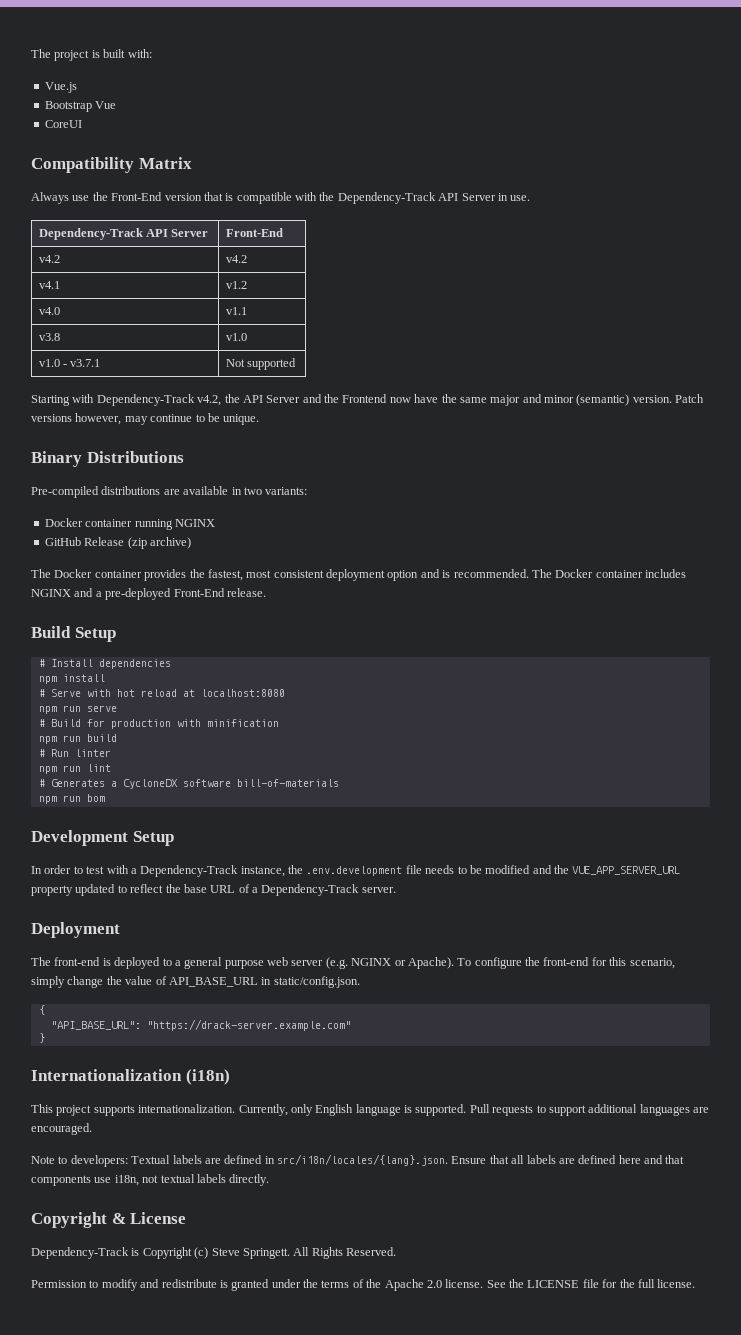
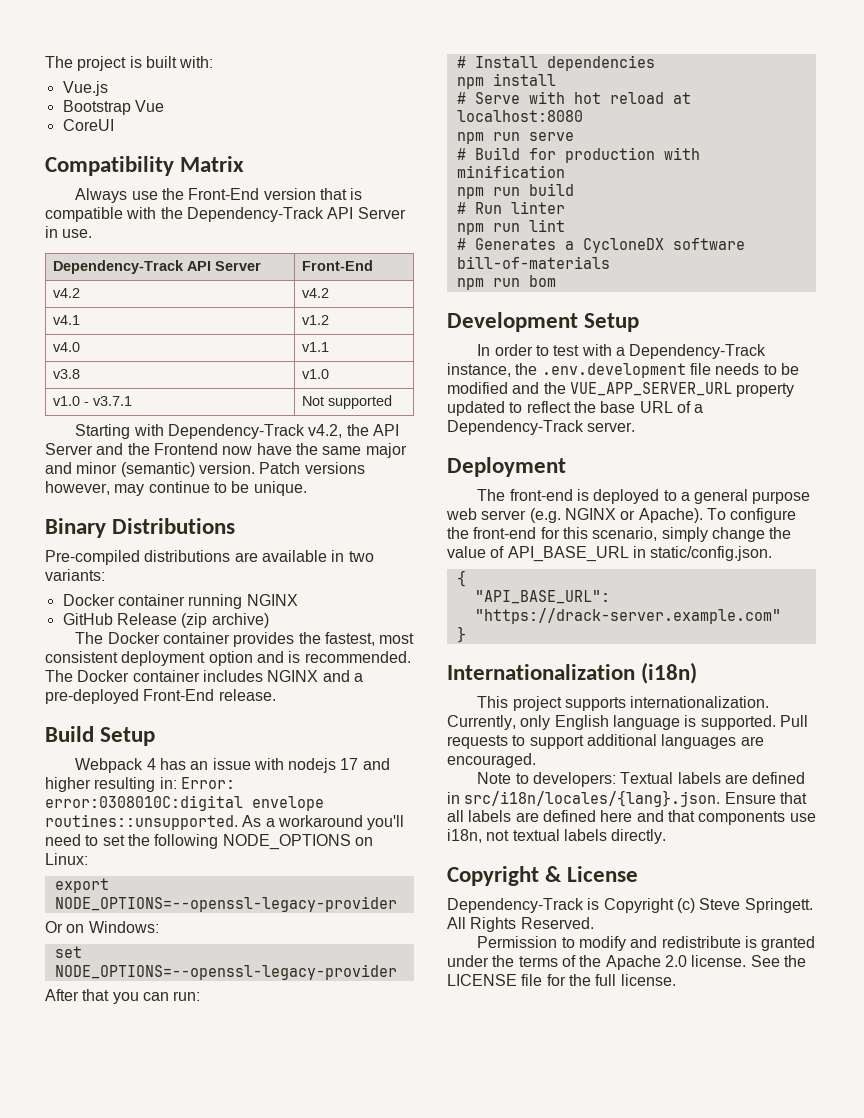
+ Webpack 4 has an issue with nodejs 17 and higher resulting in: Error: error:0308010C:digital envelope routines::unsupported. As a workaround you'll need to set the following NODE_OPTIONS on Linux:
+ export NODE_OPTIONS=--openssl-legacy-provider
+ Or on Windows:
+ set NODE_OPTIONS=--openssl-legacy-provider
+ After that you can run:

